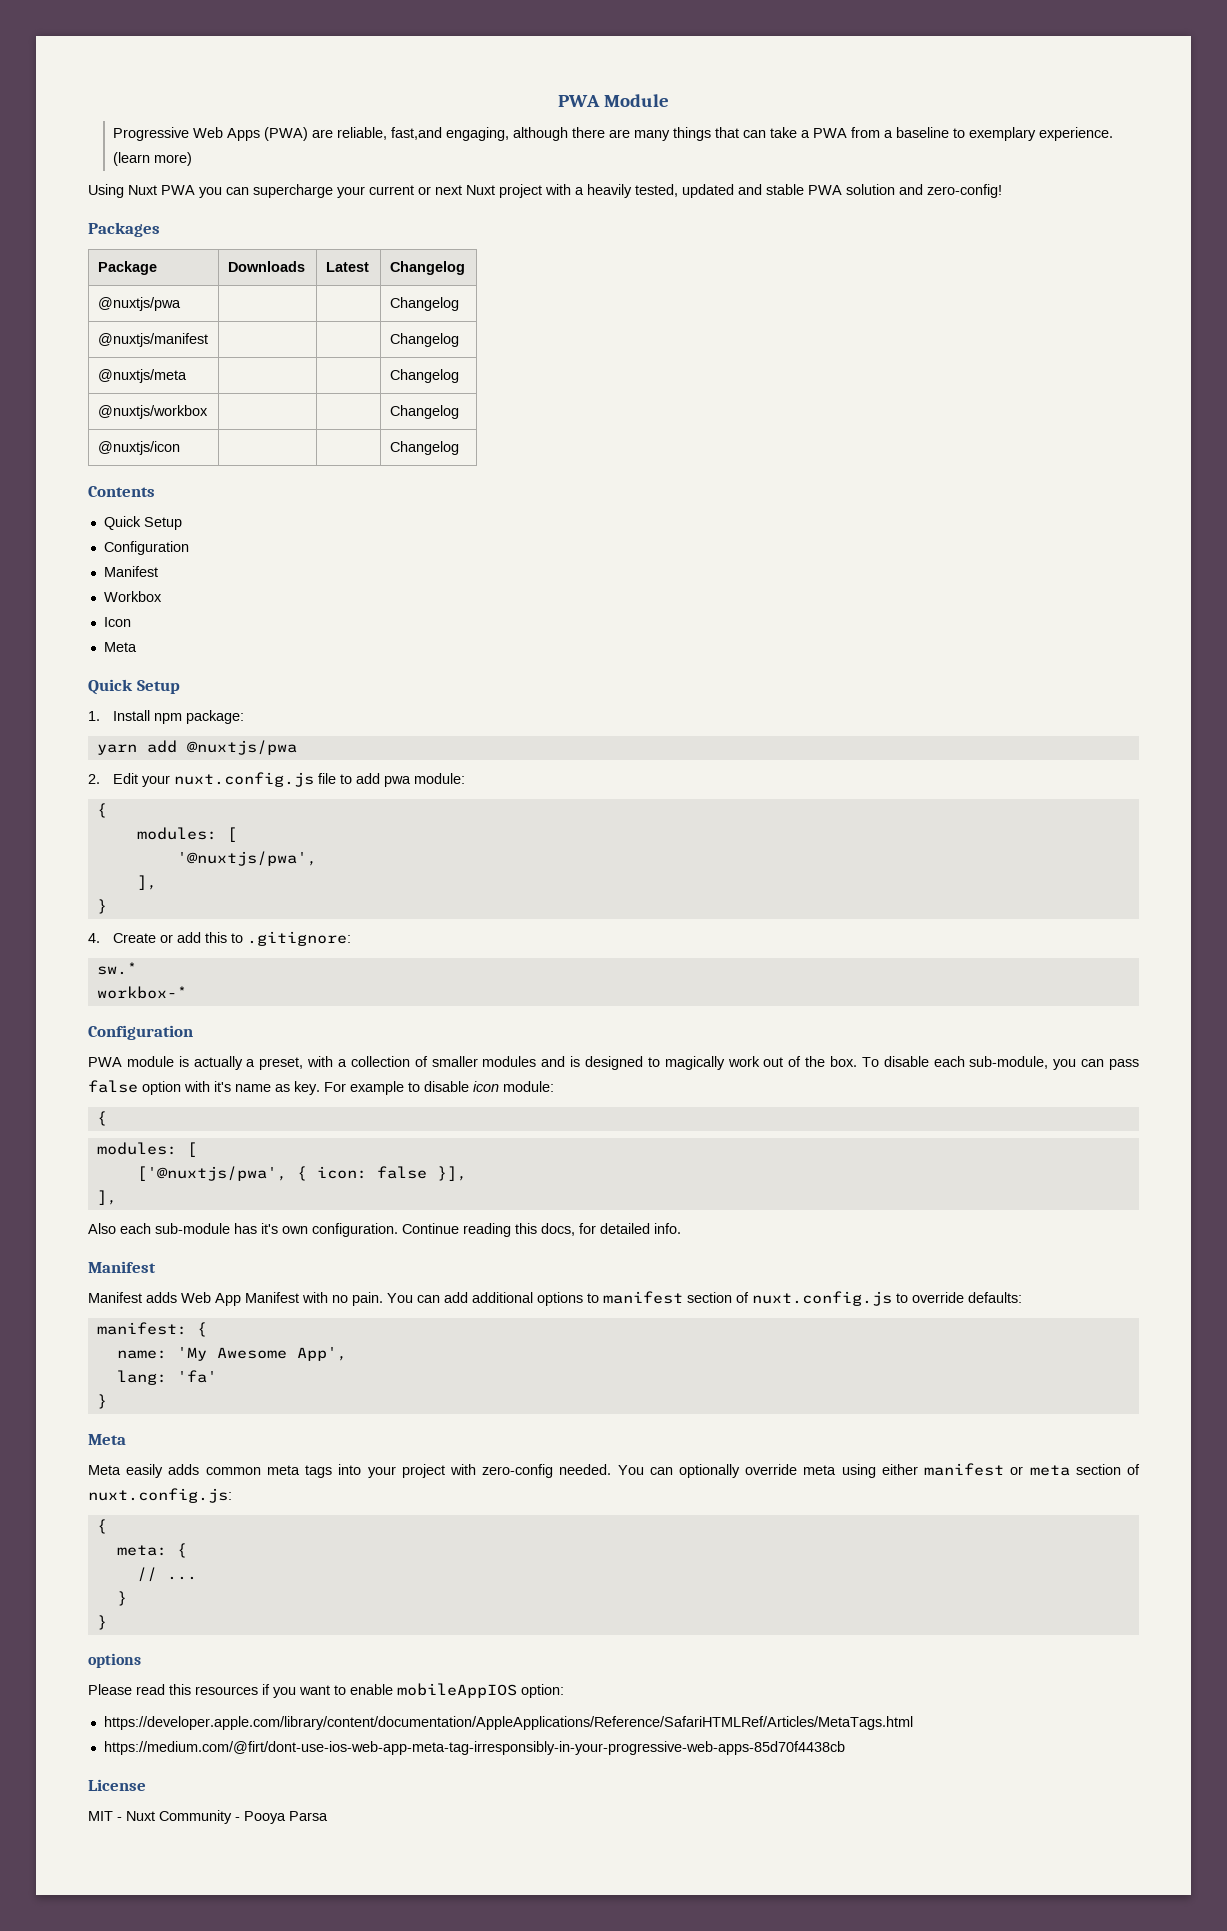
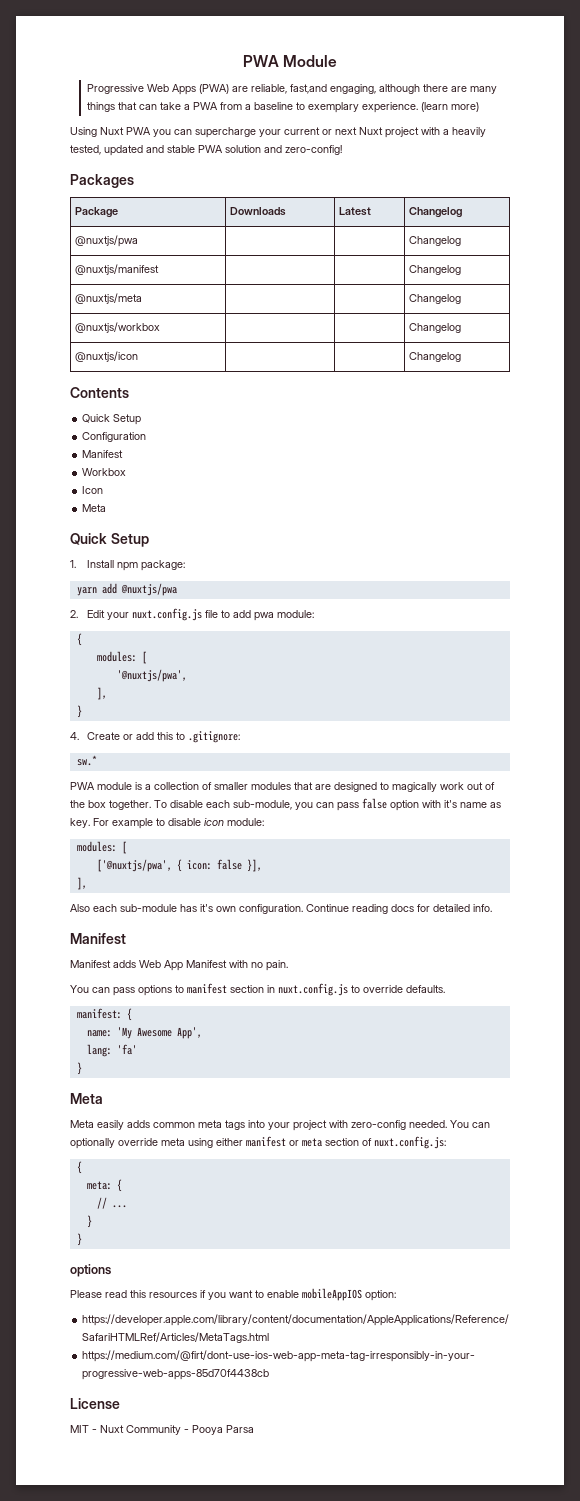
- workbox-*
- Configuration
- PWA module is actually a preset, with a collection of smaller modules and is designed to magically work out of the box.
+ PWA module is a collection of smaller modules that are designed to magically work out of the box together.
  For example to disable icon module:
- {
- Continue reading this docs, for detailed info.
+ Continue reading docs for detailed info.
- Manifest adds Web App Manifest with no pain. You can add additional options to manifest section of nuxt.config.js to override defaults:
+ Manifest adds Web App Manifest with no pain.
+ You can pass options to manifest section in nuxt.config.js to override defaults.

